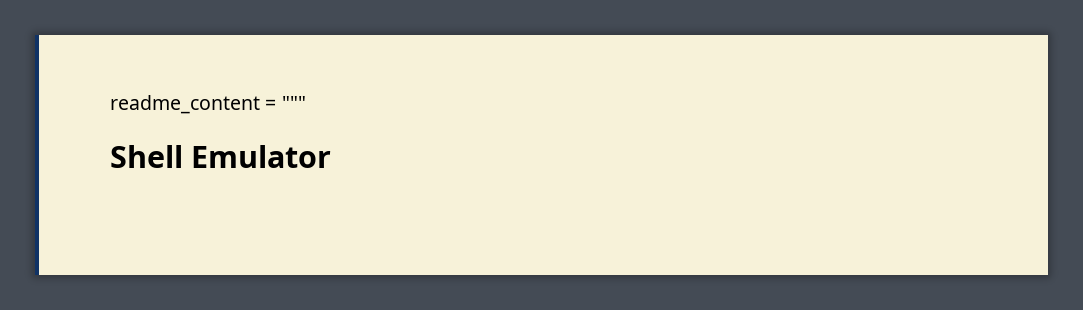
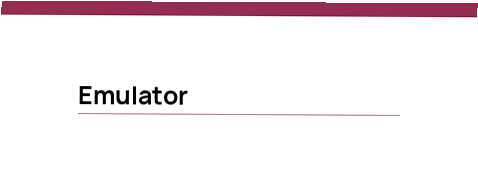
- readme_content = """
- Shell Emulator
+ Emulator

